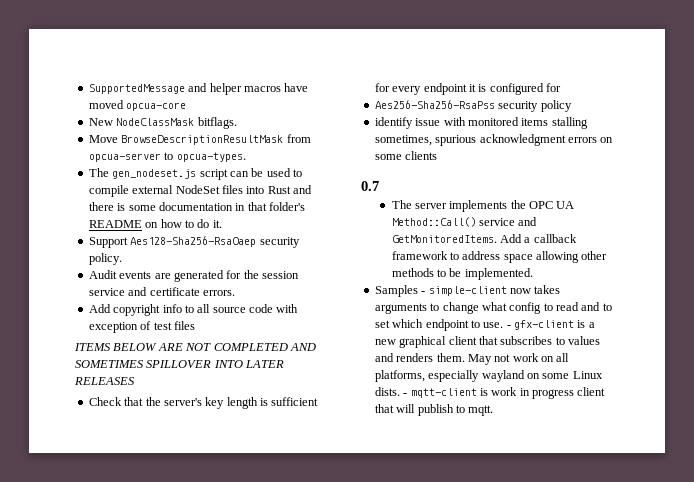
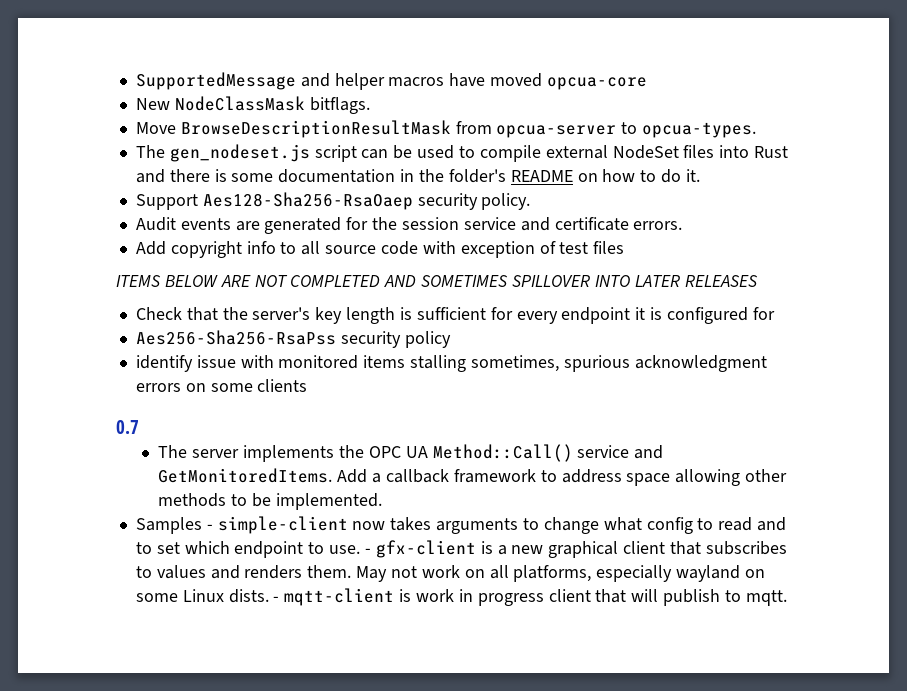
- The gen_nodeset.js script can be used to compile external NodeSet files into Rust and there is some documentation in that folder's README on how to do it.
+ The gen_nodeset.js script can be used to compile external NodeSet files into Rust and there is some documentation in the folder's README on how to do it.

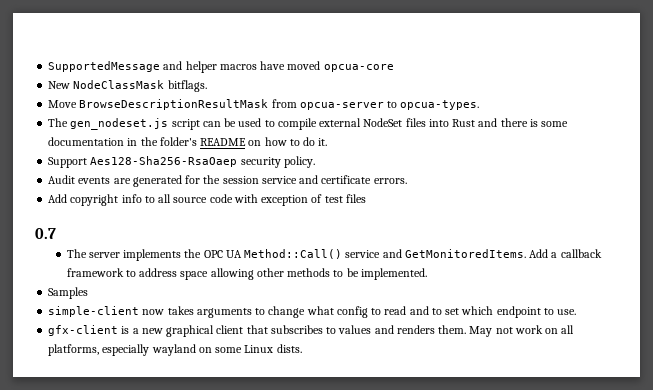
- ITEMS BELOW ARE NOT COMPLETED AND SOMETIMES SPILLOVER INTO LATER RELEASES
- Check that the server's key length is sufficient for every endpoint it is configured for
- Aes256-Sha256-RsaPss security policy
- identify issue with monitored items stalling sometimes, spurious acknowledgment errors on some clients
- Samples - simple-client now takes arguments to change what config to read and to set which endpoint to use. - gfx-client is a new graphical client that subscribes to values and renders them.
+ Samples
+ simple-client now takes arguments to change what config to read and to set which endpoint to use.
+ gfx-client is a new graphical client that subscribes to values and renders them.
- - mqtt-client is work in progress client that will publish to mqtt.

